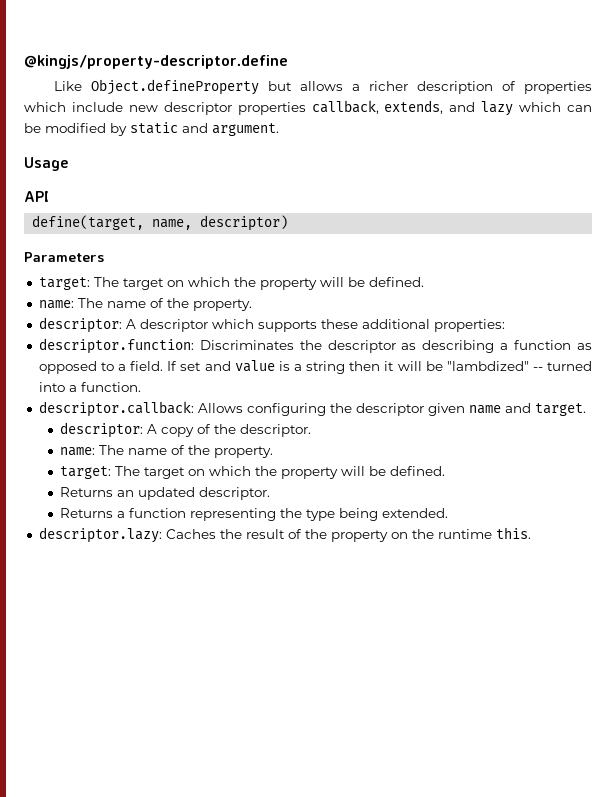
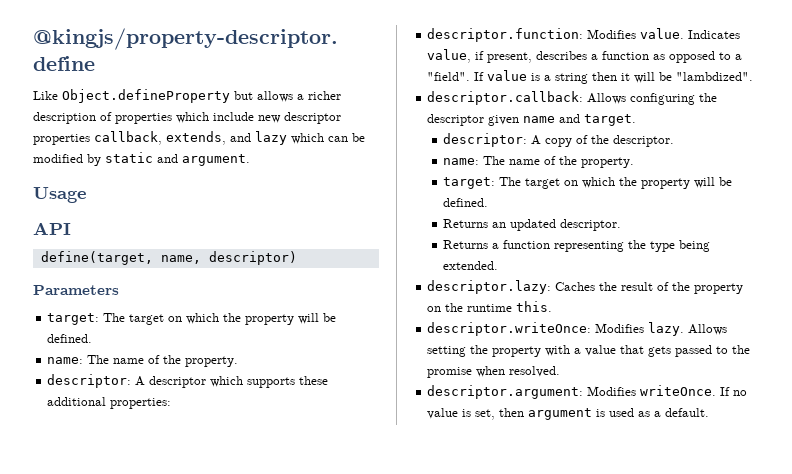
- descriptor.function: Discriminates the descriptor as describing a function as opposed to a field. If set and value is a string then it will be "lambdized" -- turned into a function.
+ descriptor.function: Modifies value. Indicates value, if present, describes a function as opposed to a "field". If value is a string then it will be "lambdized".
+ descriptor.writeOnce: Modifies lazy. Allows setting the property with a value that gets passed to the promise when resolved.
+ descriptor.argument: Modifies writeOnce. If no value is set, then argument is used as a default.

